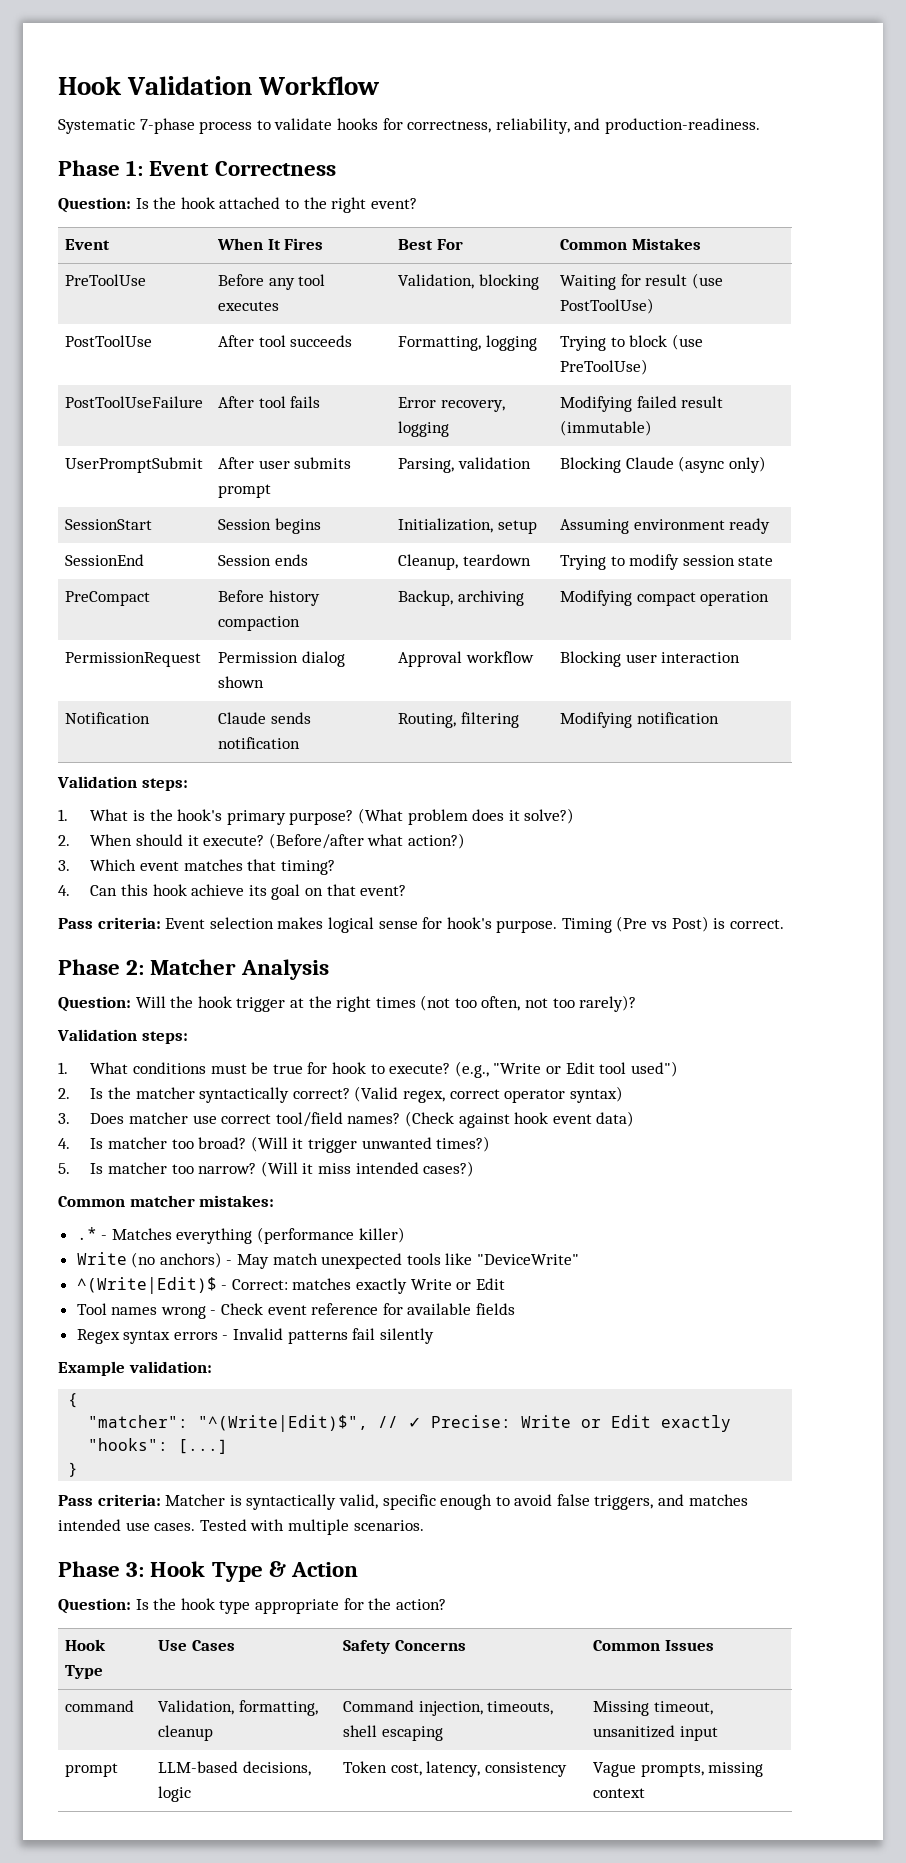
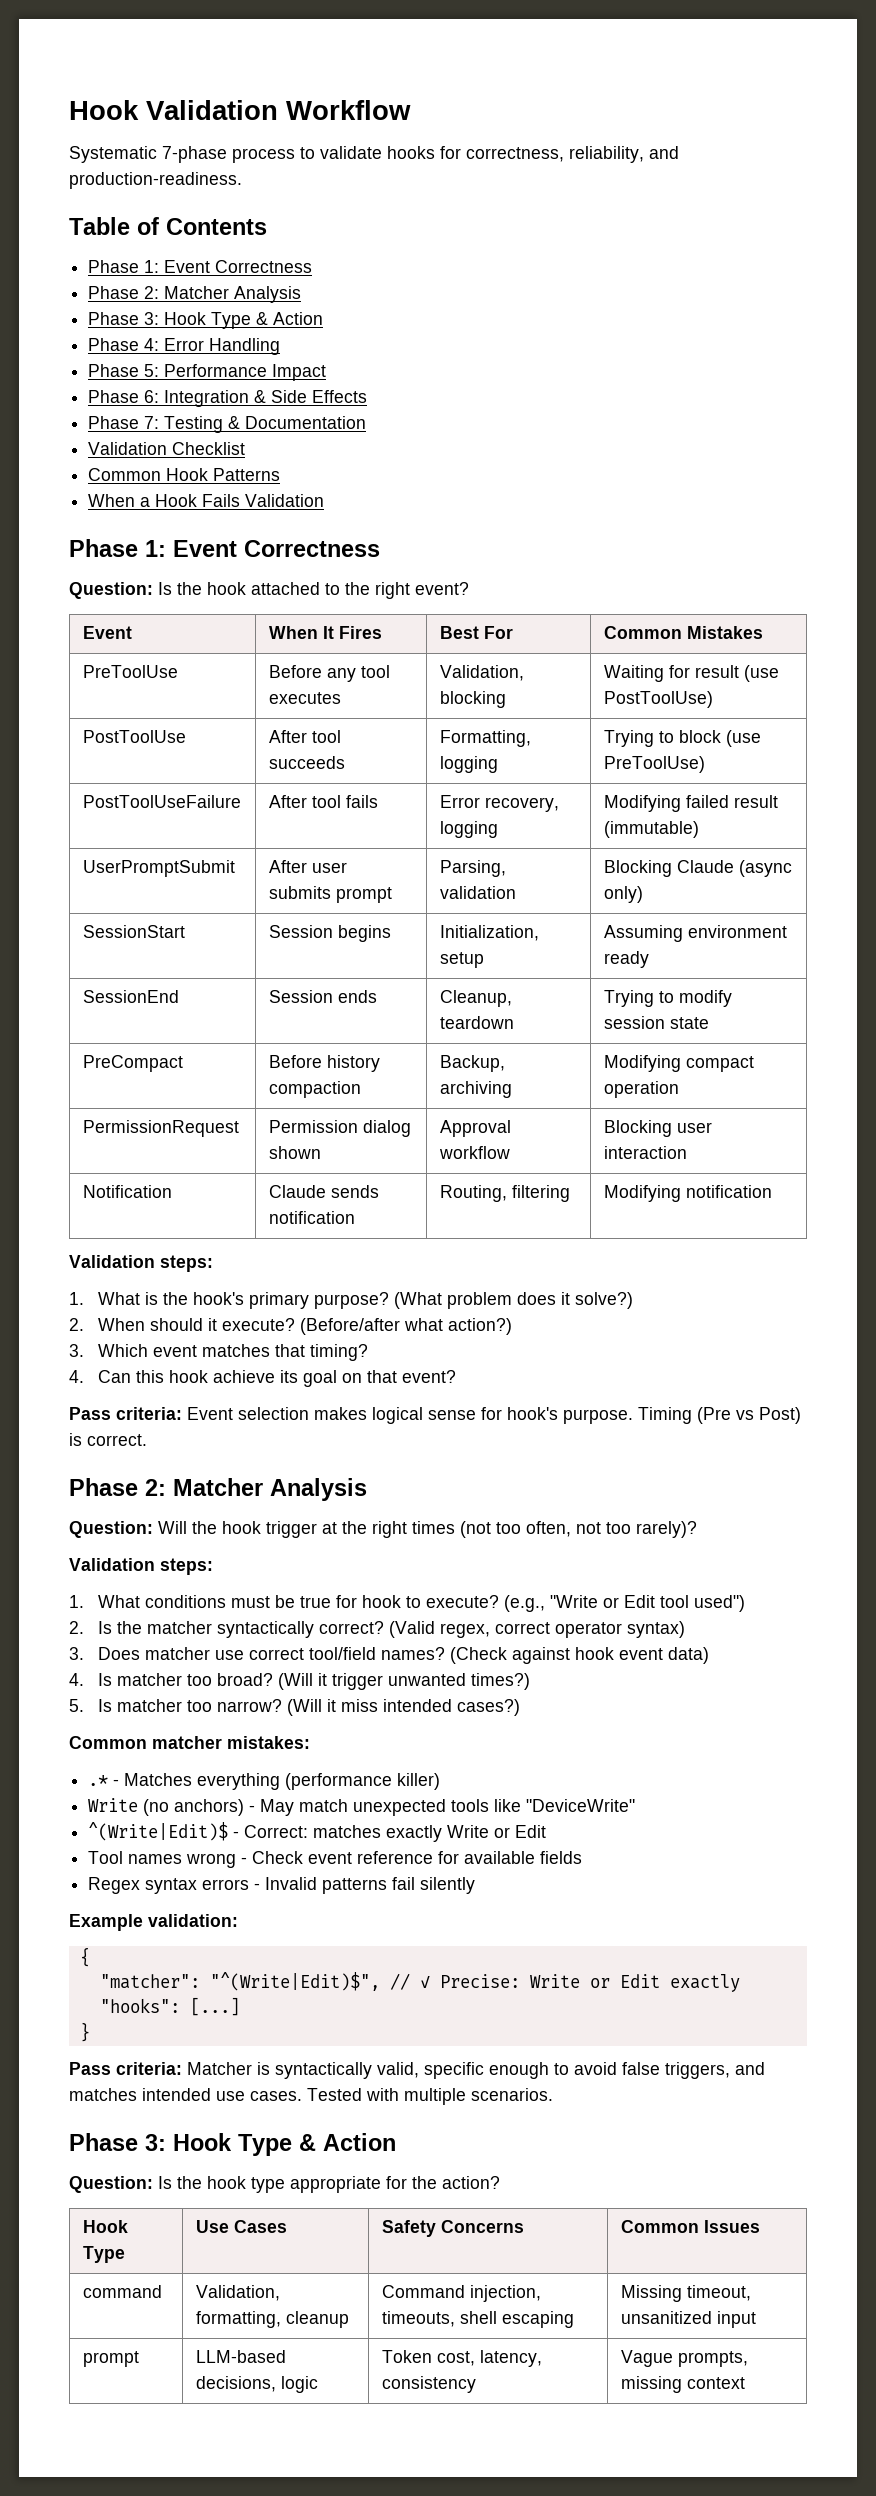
+ Table of Contents
+ Phase 1: Event Correctness
+ Phase 2: Matcher Analysis
+ Phase 3: Hook Type & Action
+ Phase 4: Error Handling
+ Phase 5: Performance Impact
+ Phase 6: Integration & Side Effects
+ Phase 7: Testing & Documentation
+ Validation Checklist
+ Common Hook Patterns
+ When a Hook Fails Validation

